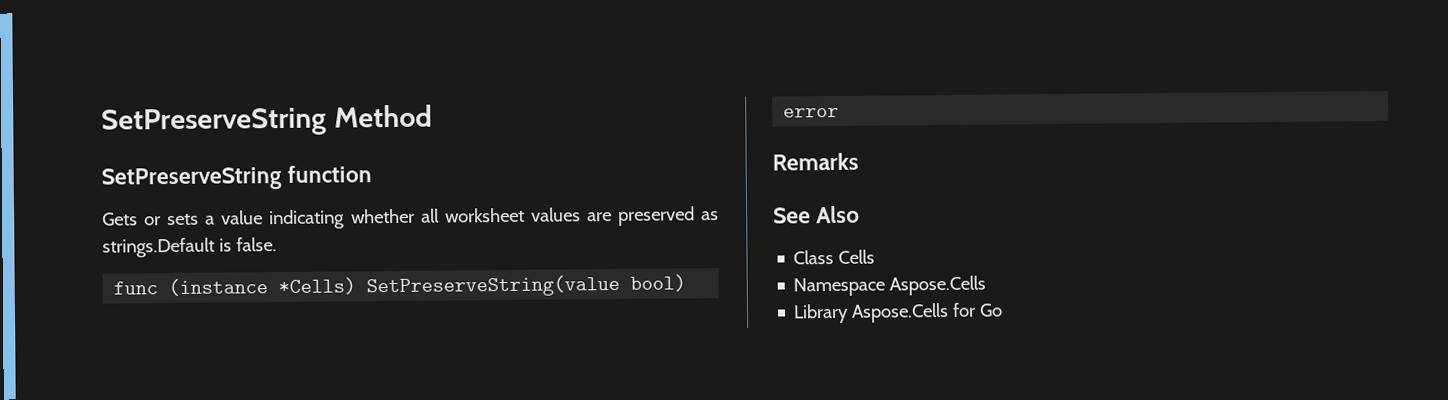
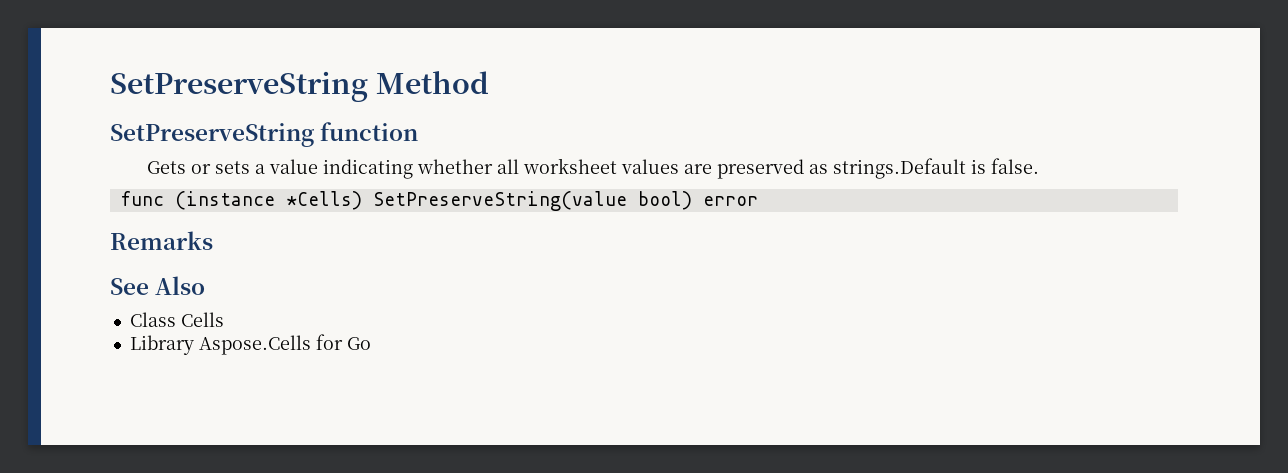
- Namespace Aspose.Cells

